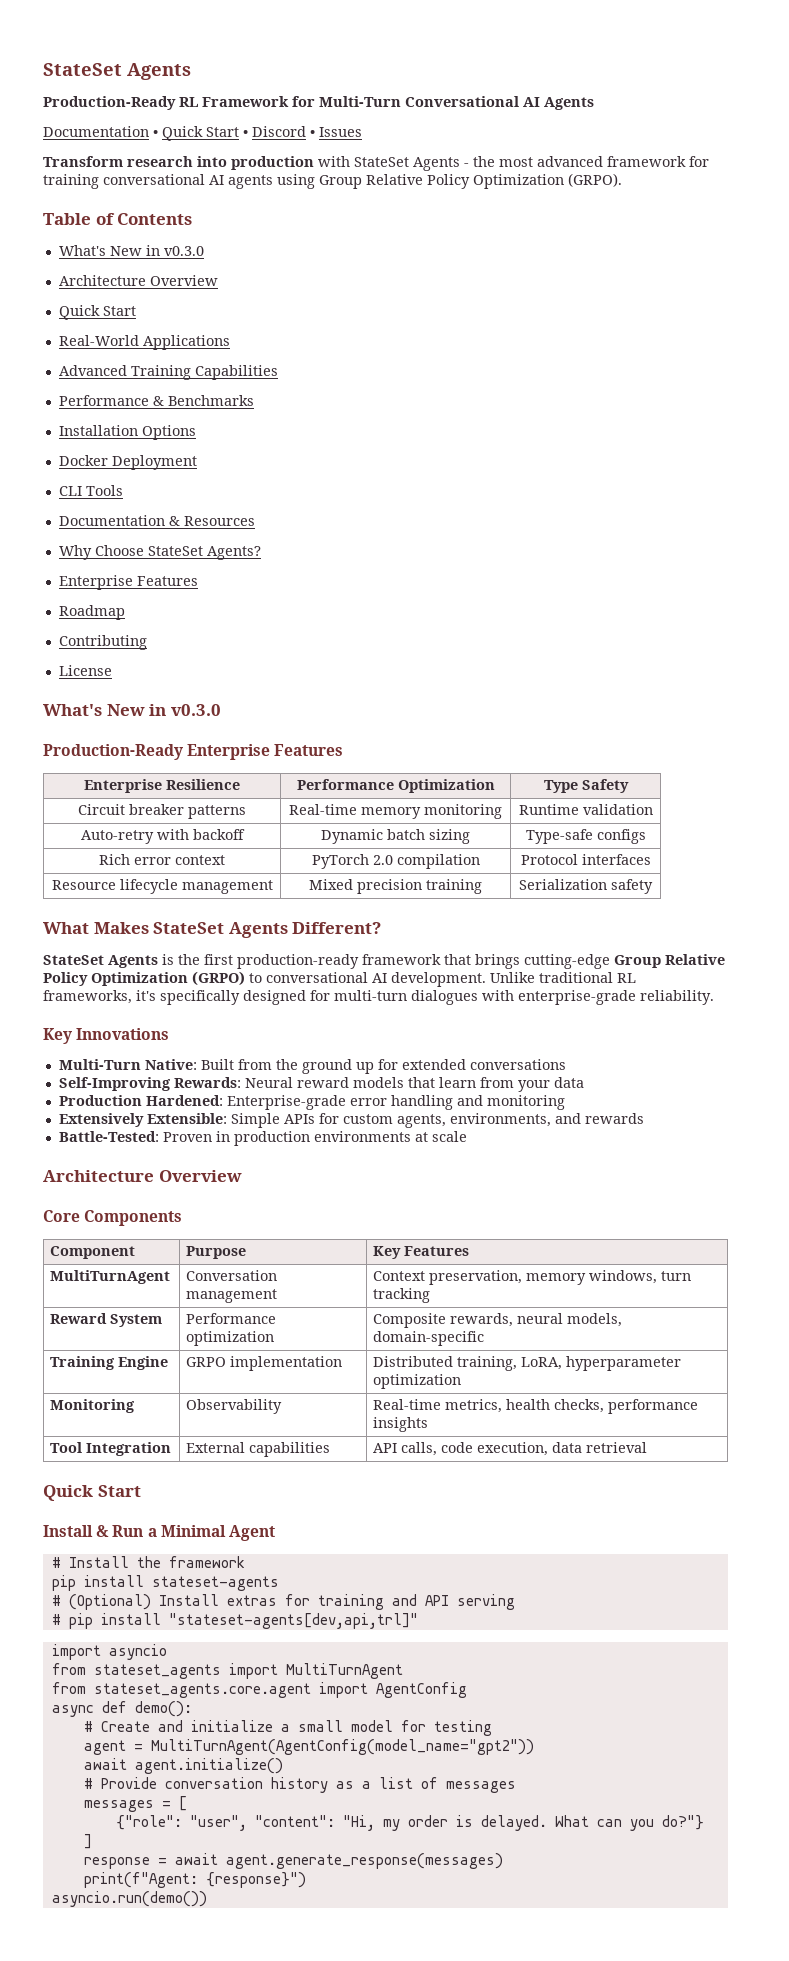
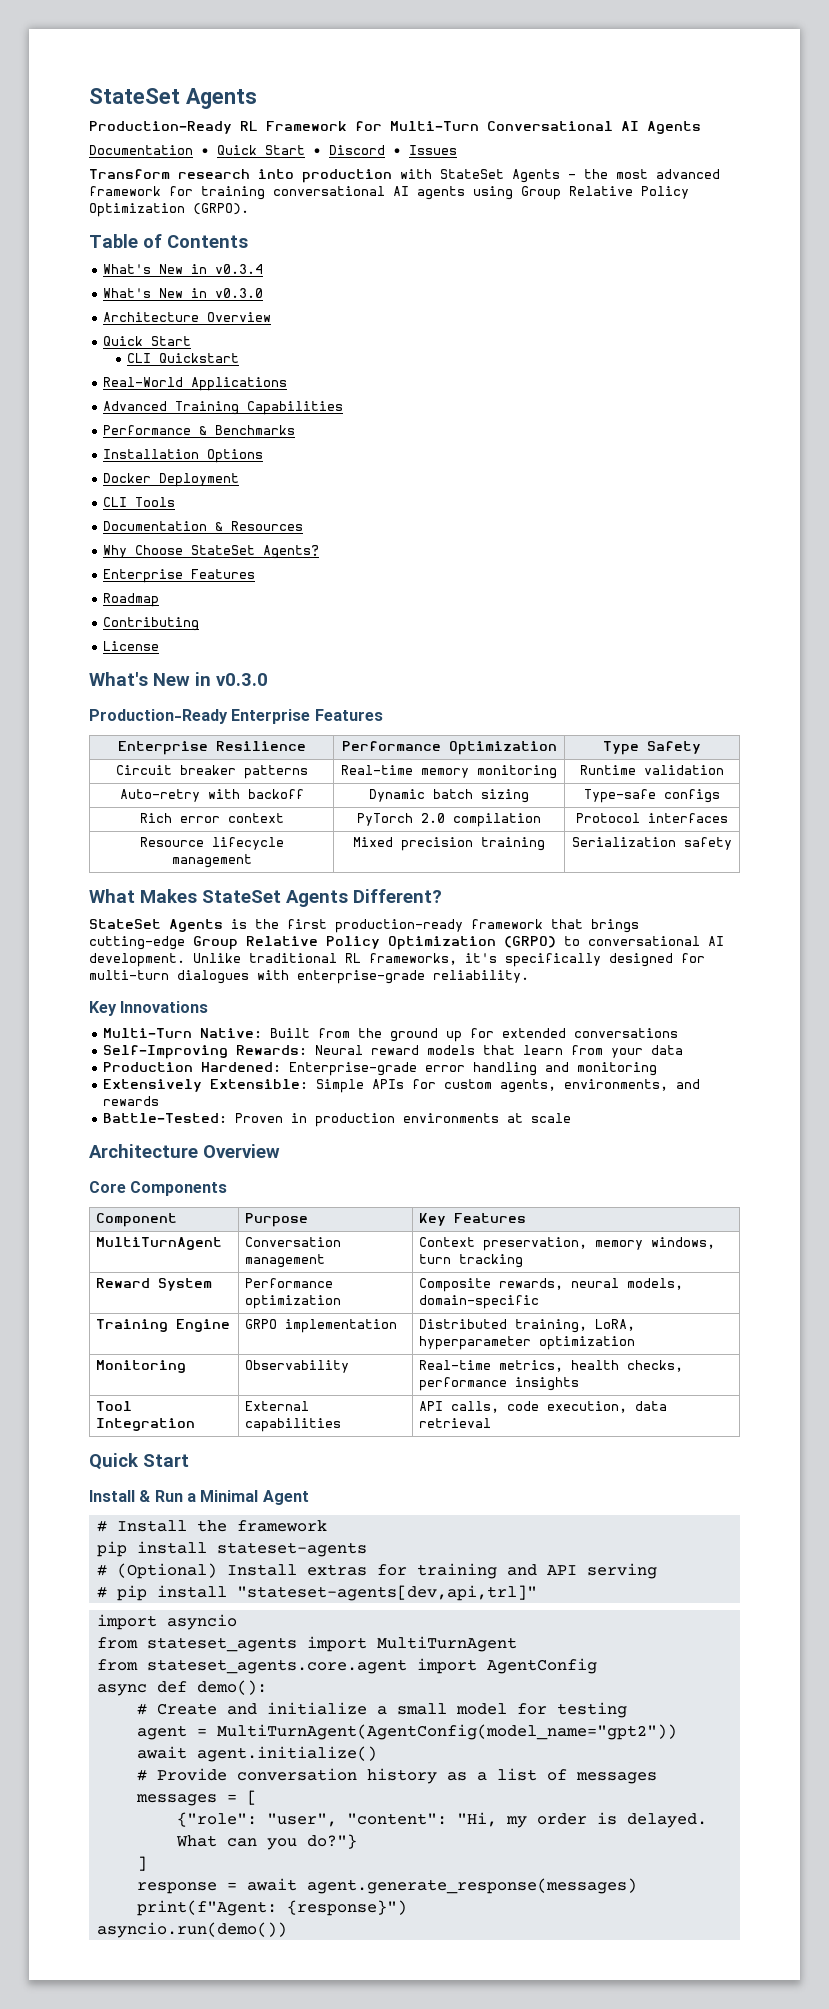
+ What's New in v0.3.4
+ CLI Quickstart

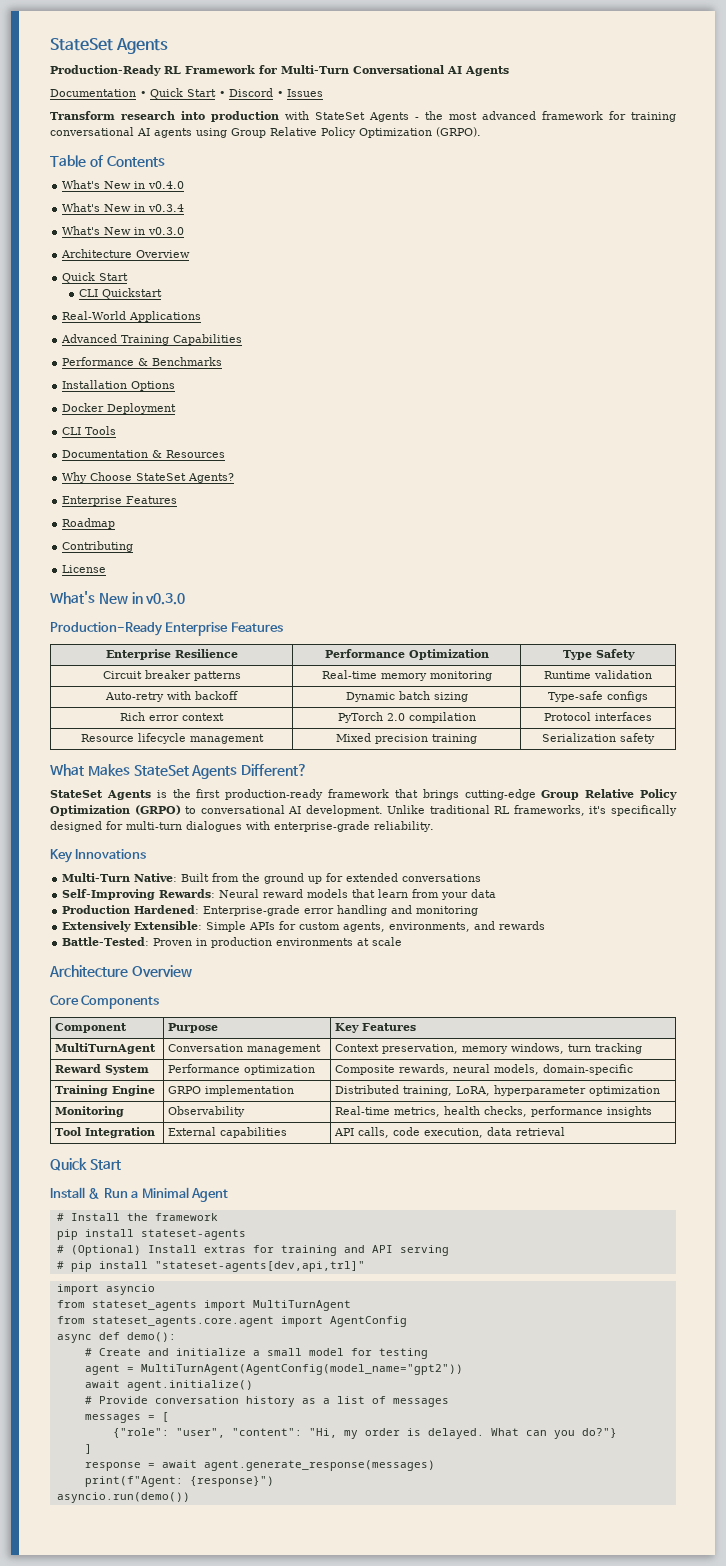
+ What's New in v0.4.0

